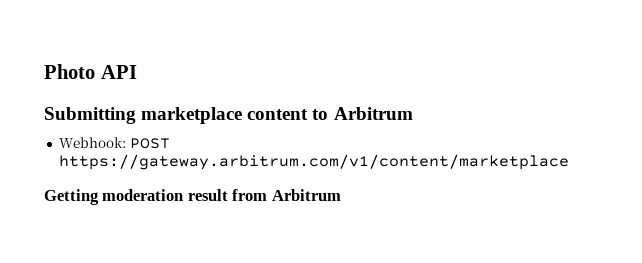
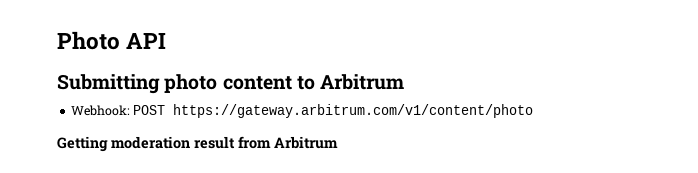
- Submitting marketplace content to Arbitrum
+ Submitting photo content to Arbitrum
- Webhook: POST https://gateway.arbitrum.com/v1/content/marketplace
+ Webhook: POST https://gateway.arbitrum.com/v1/content/photo

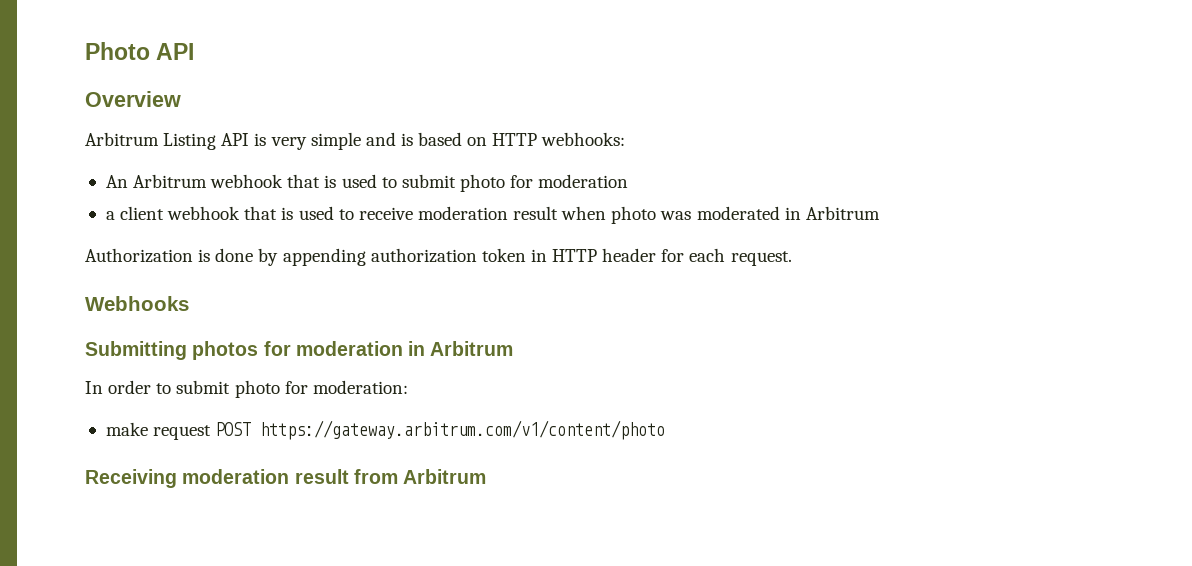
- Submitting photo content to Arbitrum
- Webhook: POST https://gateway.arbitrum.com/v1/content/photo
+ Overview
+ Arbitrum Listing API is very simple and is based on HTTP webhooks:
+ An Arbitrum webhook that is used to submit photo for moderation
+ a client webhook that is used to receive moderation result when photo was moderated in Arbitrum
+ Authorization is done by appending authorization token in HTTP header for each request.
+ Webhooks
+ Submitting photos for moderation in Arbitrum
+ In order to submit photo for moderation:
+ make request POST https://gateway.arbitrum.com/v1/content/photo
- Getting moderation result from Arbitrum
+ Receiving moderation result from Arbitrum

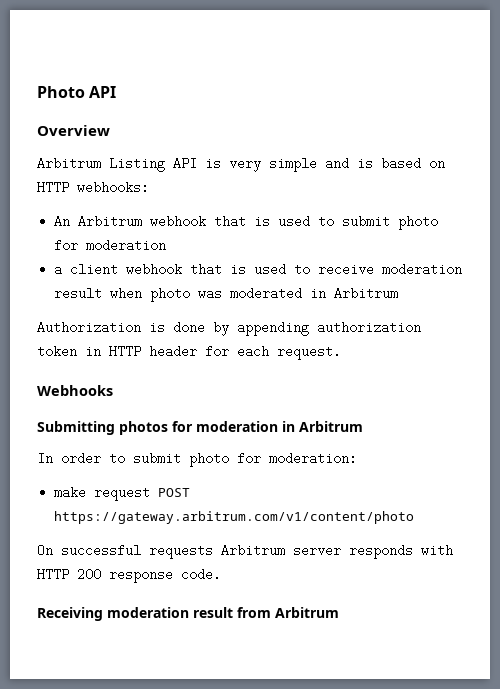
+ On successful requests Arbitrum server responds with HTTP 200 response code.

